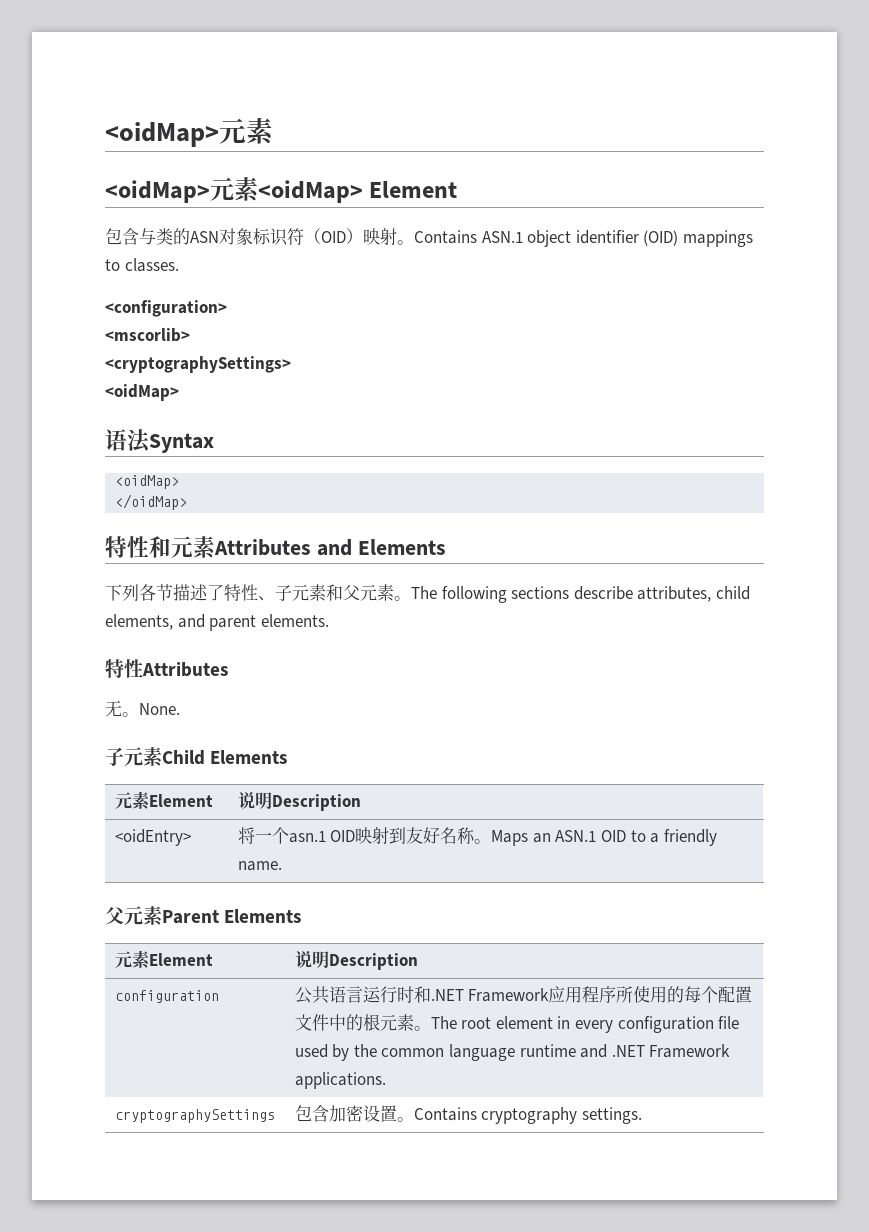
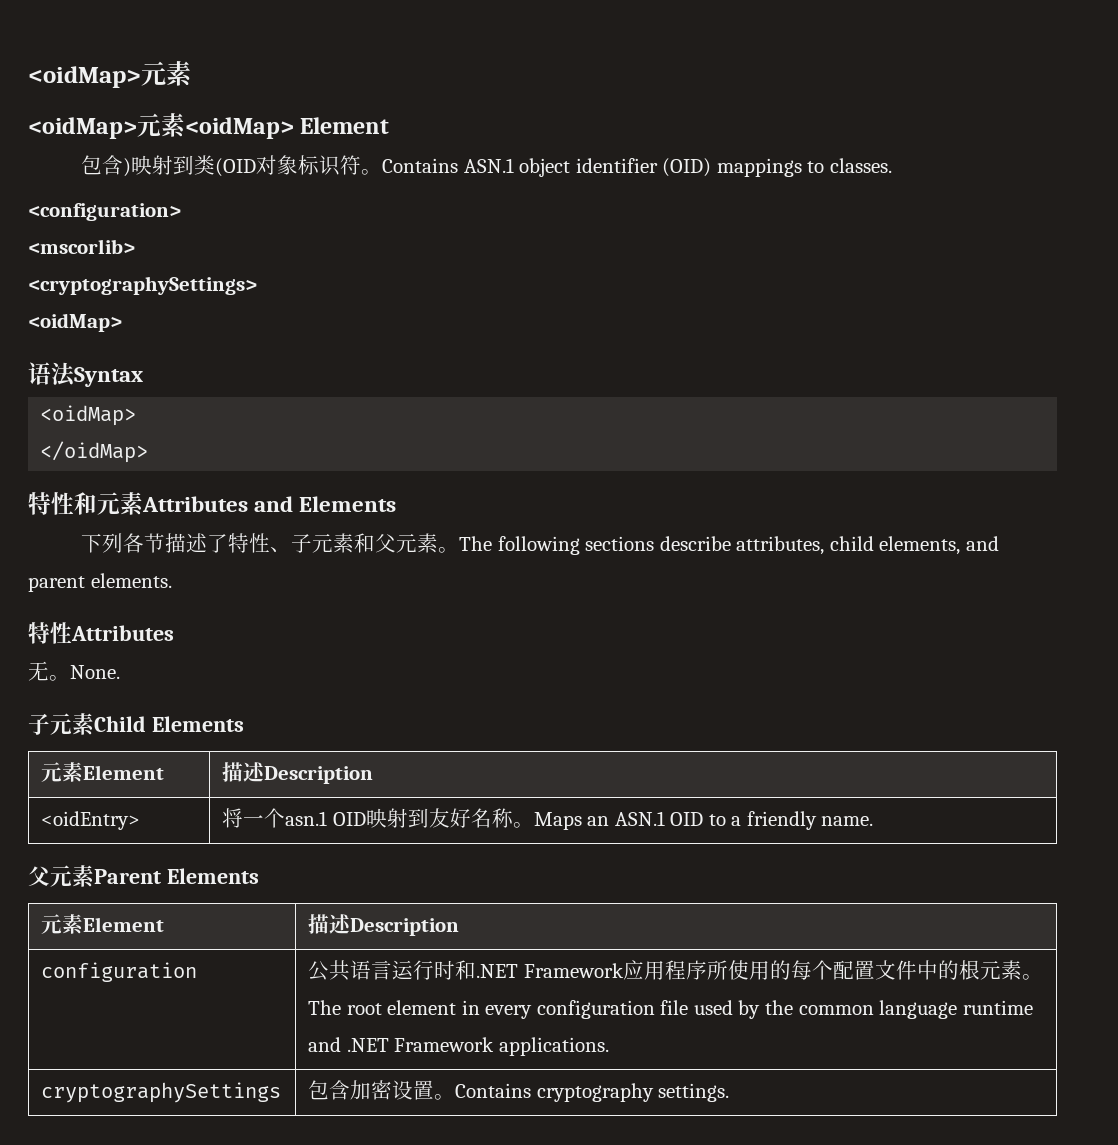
- 包含与类的ASN对象标识符（OID）映射。
+ 包含)映射到类(OID对象标识符。
  子元素Child Elements
- 元素Element | 说明Description
+ 元素Element | 描述Description
  父元素Parent Elements
- 元素Element | 说明Description
+ 元素Element | 描述Description

